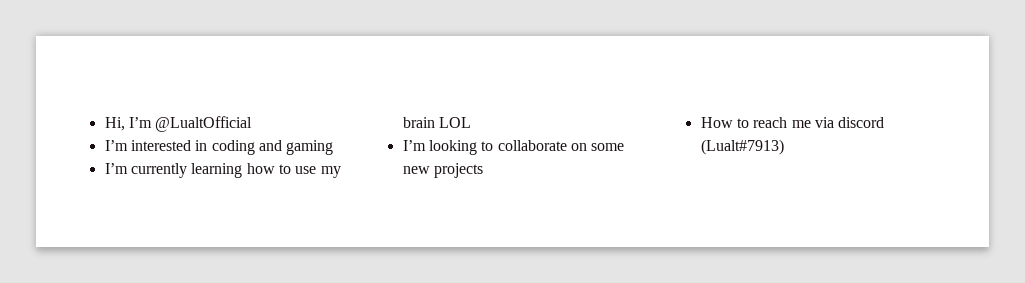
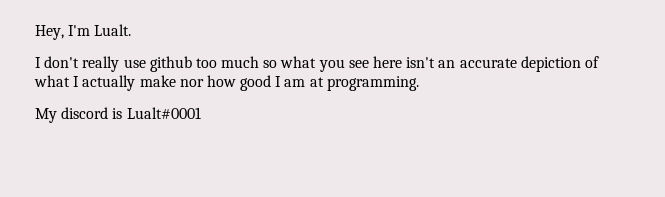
- Hi, I’m @LualtOfficial
- I’m interested in coding and gaming
- I’m currently learning how to use my brain LOL
- I’m looking to collaborate on some new projects
- How to reach me via discord (Lualt#7913)
+ Hey, I'm Lualt.
+ I don't really use github too much so what you see here isn't an accurate depiction of what I actually make nor how good I am at programming.
+ My discord is Lualt#0001

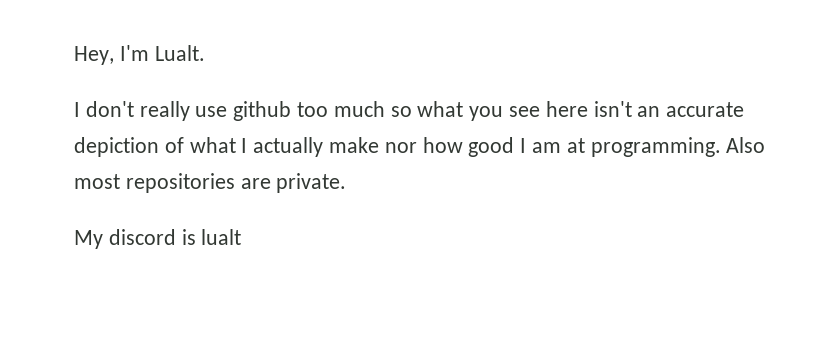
+ Also most repositories are private.
- My discord is Lualt#0001
+ My discord is lualt

